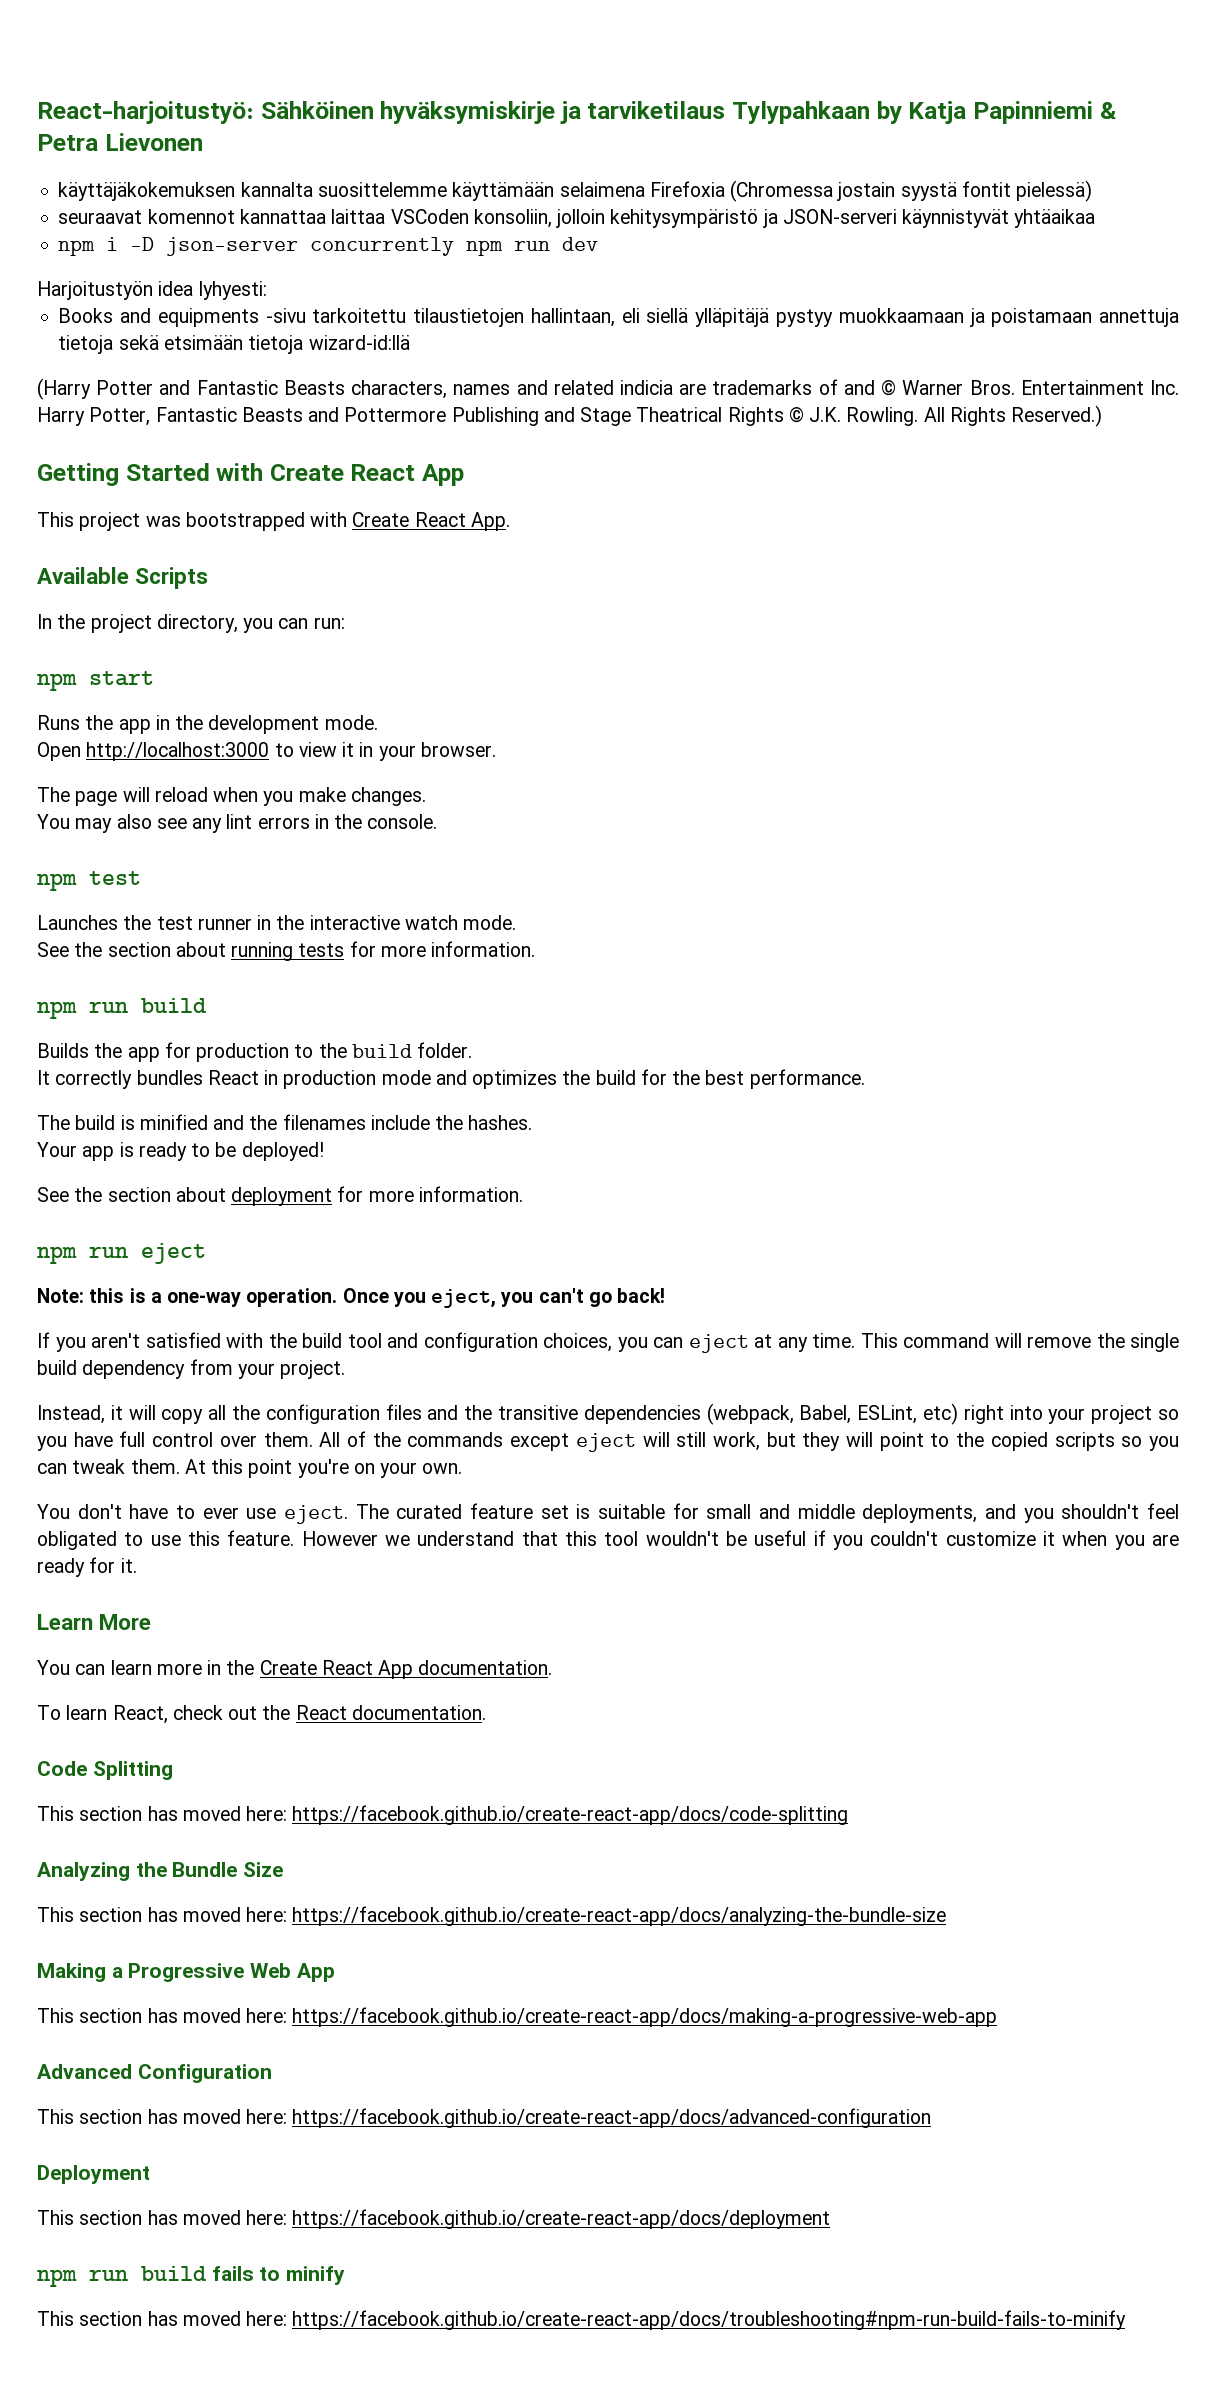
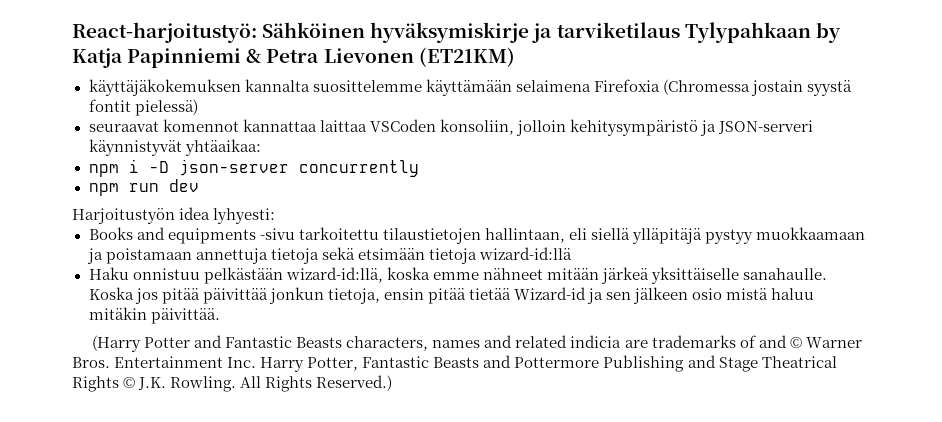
- React-harjoitustyö: Sähköinen hyväksymiskirje ja tarviketilaus Tylypahkaan by Katja Papinniemi & Petra Lievonen
+ React-harjoitustyö: Sähköinen hyväksymiskirje ja tarviketilaus Tylypahkaan by Katja Papinniemi & Petra Lievonen (ET21KM)
- seuraavat komennot kannattaa laittaa VSCoden konsoliin, jolloin kehitysympäristö ja JSON-serveri käynnistyvät yhtäaikaa
+ seuraavat komennot kannattaa laittaa VSCoden konsoliin, jolloin kehitysympäristö ja JSON-serveri käynnistyvät yhtäaikaa:
- npm i -D json-server concurrently npm run dev
+ npm i -D json-server concurrently
+ npm run dev
+ Haku onnistuu pelkästään wizard-id:llä, koska emme nähneet mitään järkeä yksittäiselle sanahaulle. Koska jos pitää päivittää jonkun tietoja, ensin pitää tietää Wizard-id ja sen jälkeen osio mistä haluu mitäkin päivittää.
- Getting Started with Create React App
- This project was bootstrapped with Create React App.
- Available Scripts
- In the project directory, you can run:
- npm start
- Runs the app in the development mode.
- Open http://localhost:3000 to view it in your browser.
- The page will reload when you make changes.
- You may also see any lint errors in the console.
- npm test
- Launches the test runner in the interactive watch mode.
- See the section about running tests for more information.
- npm run build
- Builds the app for production to the build folder.
- It correctly bundles React in production mode and optimizes the build for the best performance.
- The build is minified and the filenames include the hashes.
- Your app is ready to be deployed!
- See the section about deployment for more information.
- npm run eject
- Note: this is a one-way operation. Once you eject, you can't go back!
- If you aren't satisfied with the build tool and configuration choices, you can eject at any time. This command will remove the single build dependency from your project.
- Instead, it will copy all the configuration files and the transitive dependencies (webpack, Babel, ESLint, etc) right into your project so you have full control over them. All of the commands except eject will still work, but they will point to the copied scripts so you can tweak them. At this point you're on your own.
- You don't have to ever use eject. The curated feature set is suitable for small and middle deployments, and you shouldn't feel obligated to use this feature. However we understand that this tool wouldn't be useful if you couldn't customize it when you are ready for it.
- Learn More
- You can learn more in the Create React App documentation.
- To learn React, check out the React documentation.
- Code Splitting
- This section has moved here: https://facebook.github.io/create-react-app/docs/code-splitting
- Analyzing the Bundle Size
- This section has moved here: https://facebook.github.io/create-react-app/docs/analyzing-the-bundle-size
- Making a Progressive Web App
- This section has moved here: https://facebook.github.io/create-react-app/docs/making-a-progressive-web-app
- Advanced Configuration
- This section has moved here: https://facebook.github.io/create-react-app/docs/advanced-configuration
- Deployment
- This section has moved here: https://facebook.github.io/create-react-app/docs/deployment
- npm run build fails to minify
- This section has moved here: https://facebook.github.io/create-react-app/docs/troubleshooting#npm-run-build-fails-to-minify

